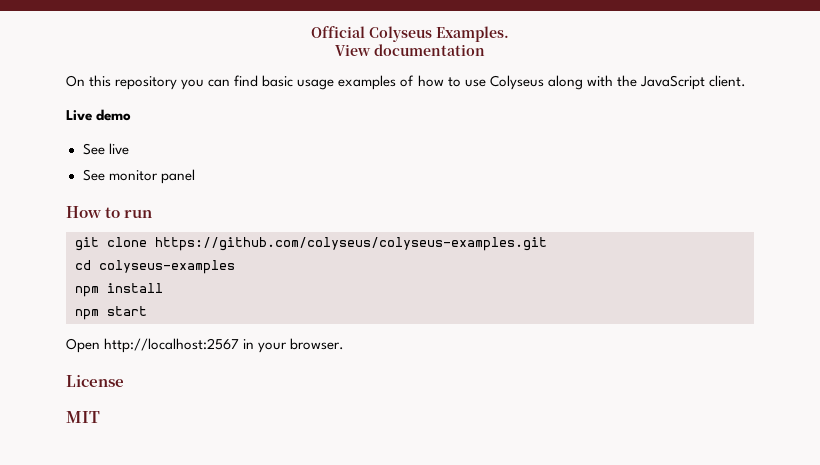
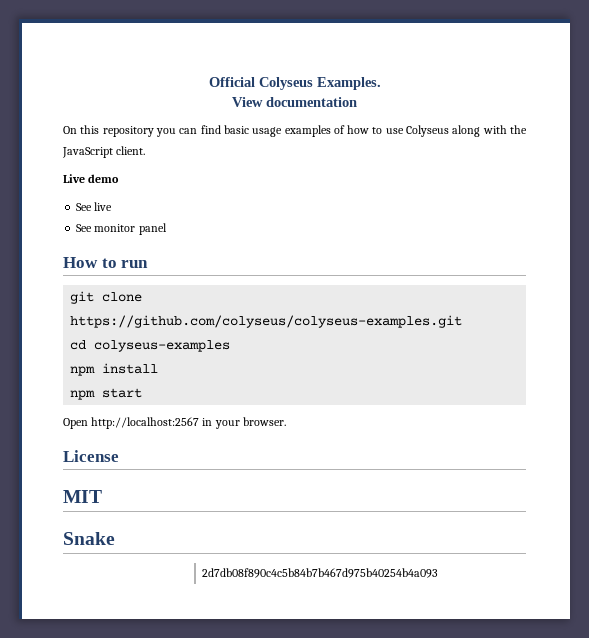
+ Snake
+ 2d7db08f890c4c5b84b7b467d975b40254b4a093

